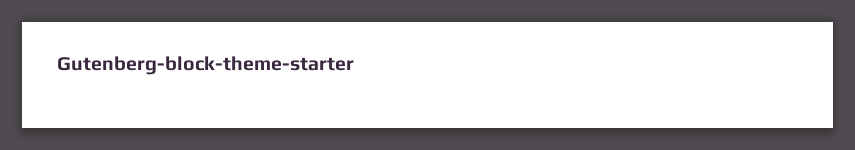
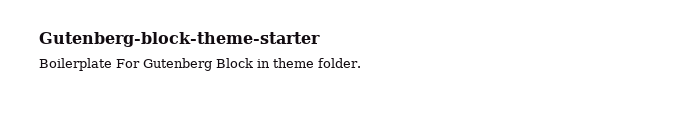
+ Boilerplate For Gutenberg Block in theme folder.

